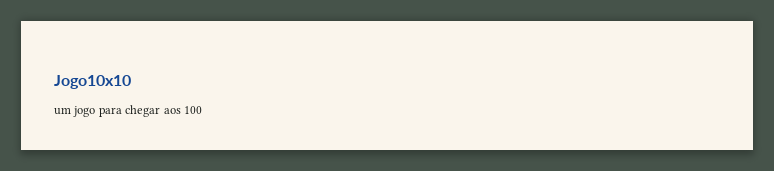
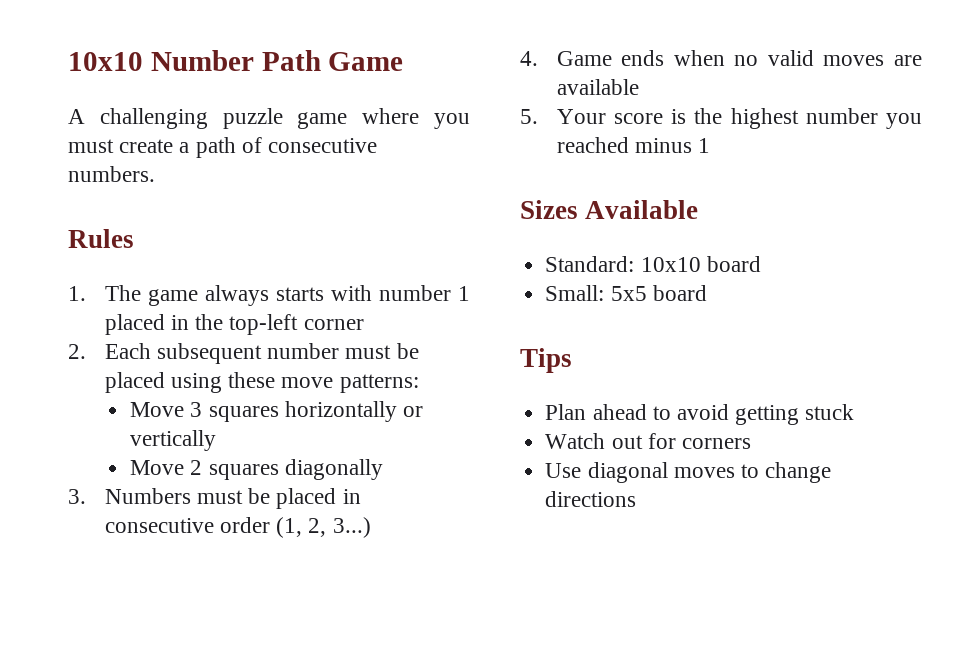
- Jogo10x10
- um jogo para chegar aos 100
+ 10x10 Number Path Game
+ A challenging puzzle game where you must create a path of consecutive numbers.
+ Rules
+ 1. The game always starts with number 1 placed in the top-left corner
+ 2. Each subsequent number must be placed using these move patterns:
+ Move 3 squares horizontally or vertically
+ Move 2 squares diagonally
+ 3. Numbers must be placed in consecutive order (1, 2, 3...)
+ 4. Game ends when no valid moves are available
+ 5. Your score is the highest number you reached minus 1
+ Sizes Available
+ Standard: 10x10 board
+ Small: 5x5 board
+ Tips
+ Plan ahead to avoid getting stuck
+ Watch out for corners
+ Use diagonal moves to change directions

